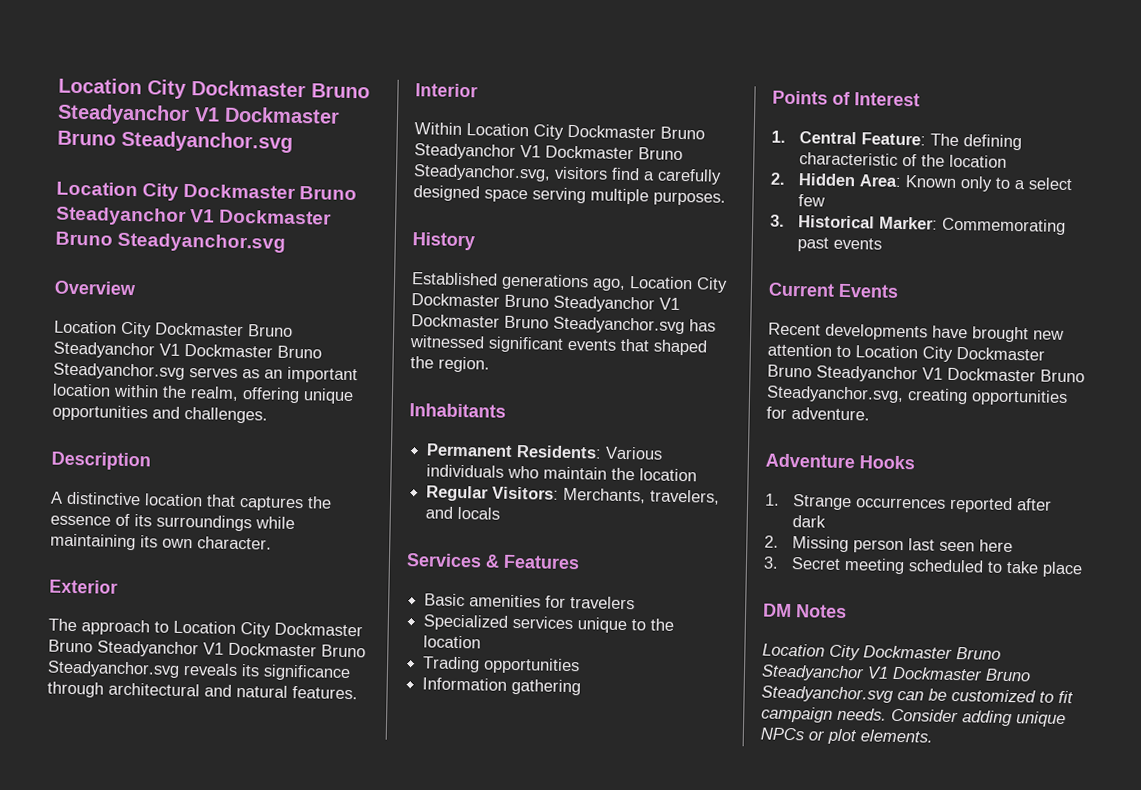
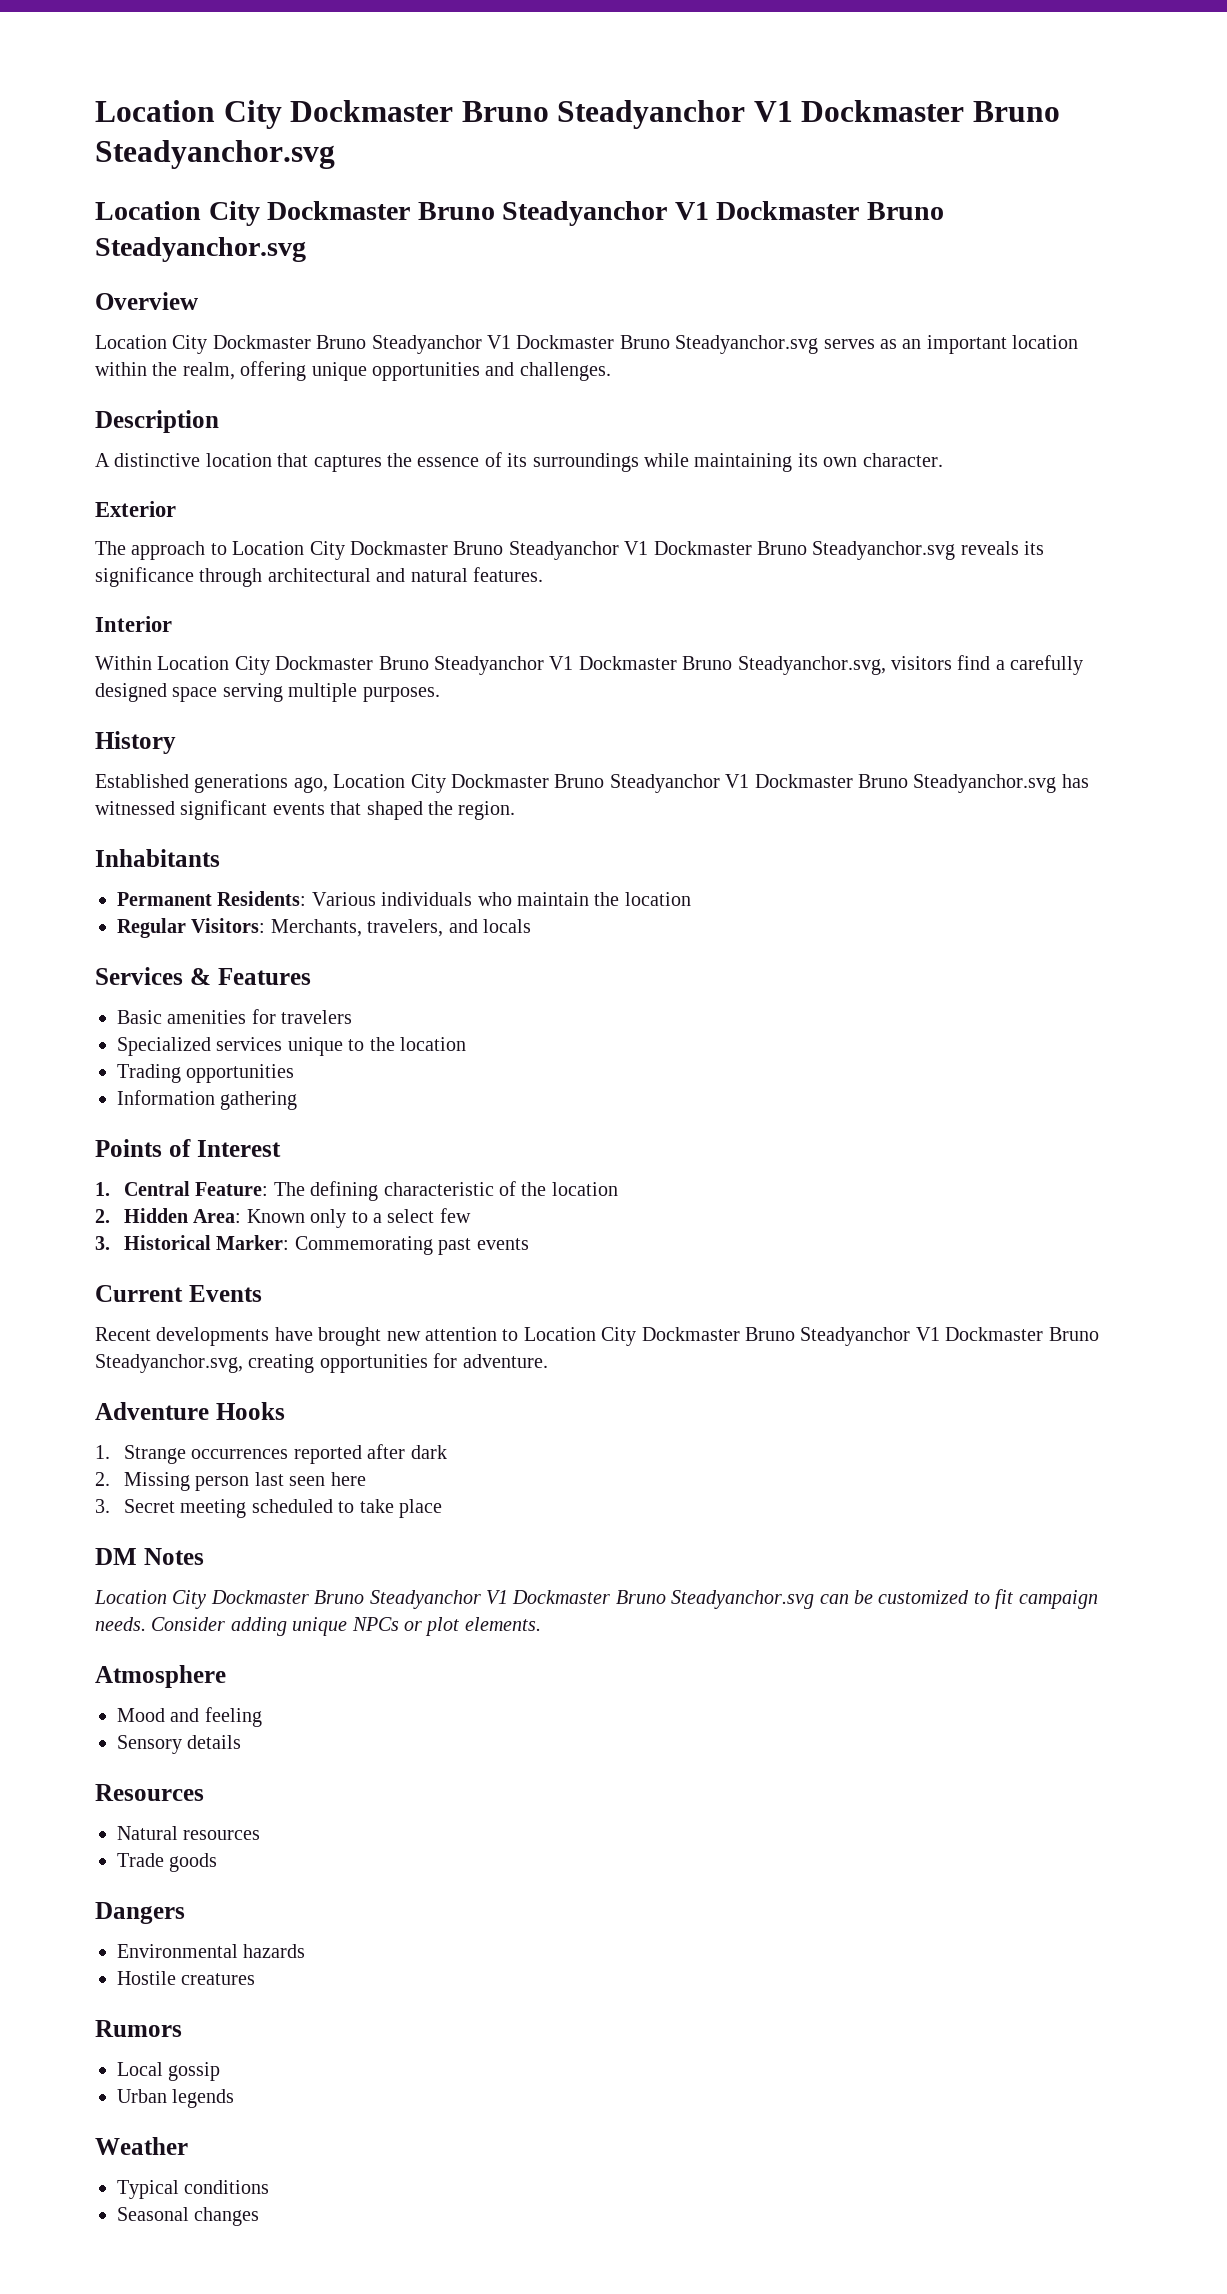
+ Atmosphere
+ Mood and feeling
+ Sensory details
+ Resources
+ Natural resources
+ Trade goods
+ Dangers
+ Environmental hazards
+ Hostile creatures
+ Rumors
+ Local gossip
+ Urban legends
+ Weather
+ Typical conditions
+ Seasonal changes

